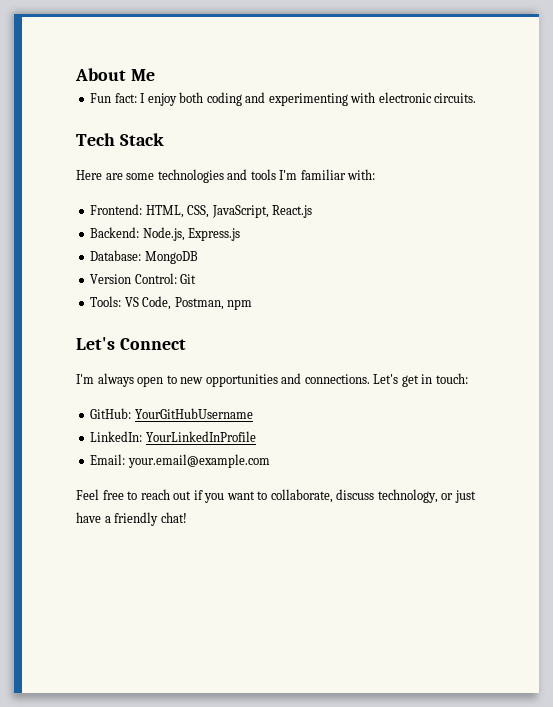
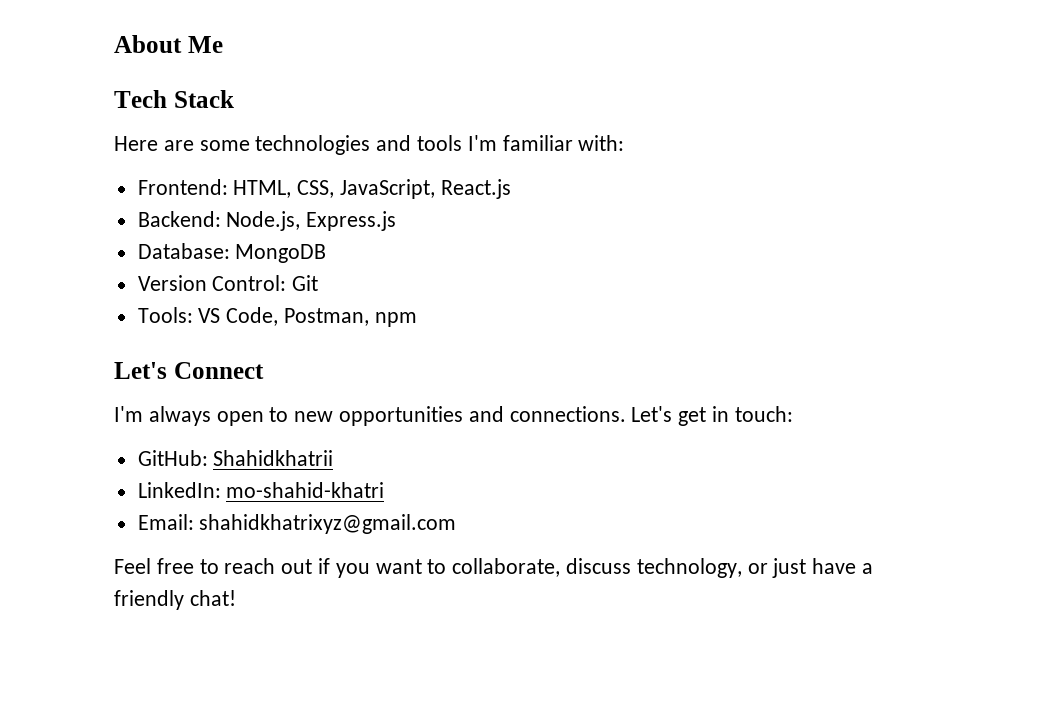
- Fun fact: I enjoy both coding and experimenting with electronic circuits.
- GitHub: YourGitHubUsername
+ GitHub: Shahidkhatrii
- LinkedIn: YourLinkedInProfile
+ LinkedIn: mo-shahid-khatri
- Email: your.email@example.com
+ Email: shahidkhatrixyz@gmail.com

